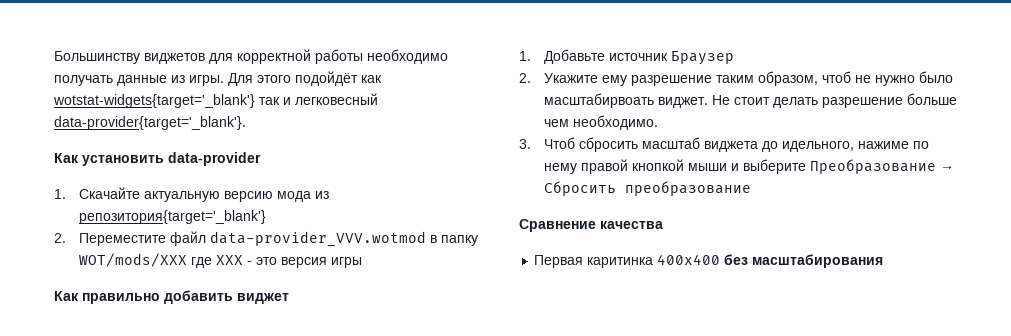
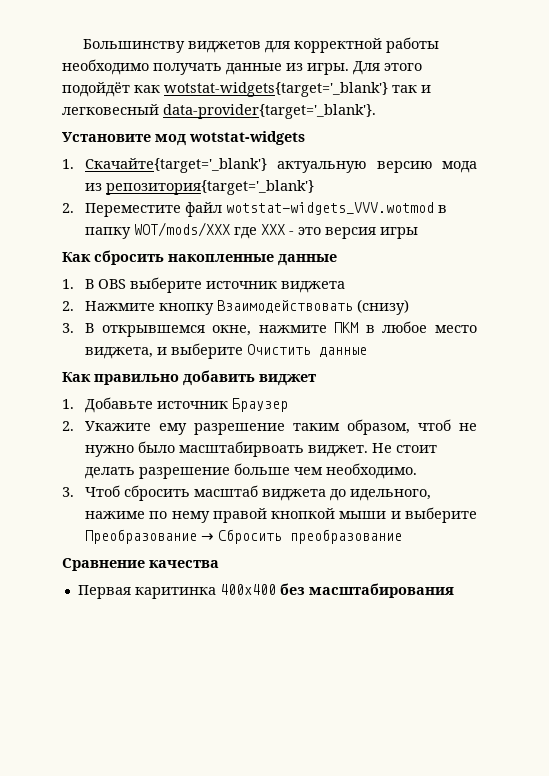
- Как установить data-provider
- 1. Скачайте актуальную версию мода из репозитория{target='_blank'}
+ Установите мод wotstat-widgets
+ 1. Скачайте{target='_blank'} актуальную версию мода из репозитория{target='_blank'}
- 2. Переместите файл data-provider_VVV.wotmod в папку WOT/mods/XXX где XXX - это версия игры
+ 2. Переместите файл wotstat-widgets_VVV.wotmod в папку WOT/mods/XXX где XXX - это версия игры
+ Как сбросить накопленные данные
+ 1. В OBS выберите источник виджета
+ 2. Нажмите кнопку Взаимодействовать (снизу)
+ 3. В открывшемся окне, нажмите ПКМ в любое место виджета, и выберите Очистить данные

